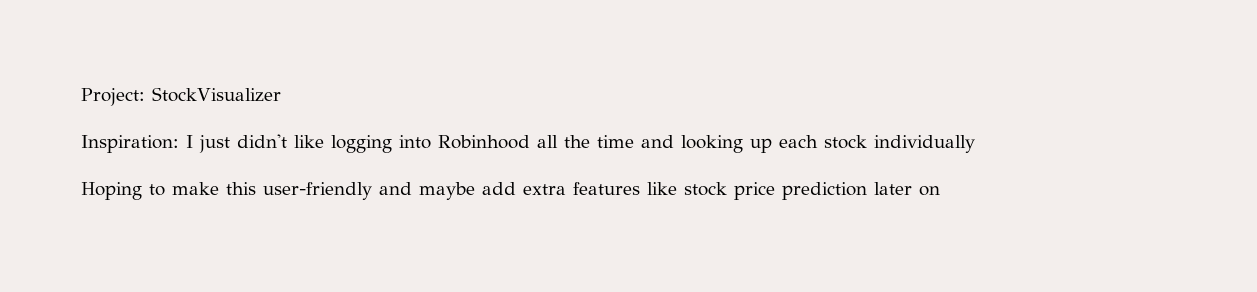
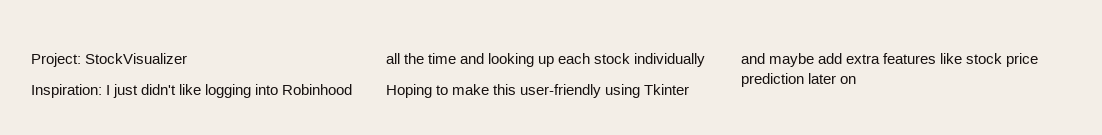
- Hoping to make this user-friendly and maybe add extra features like stock price prediction later on
+ Hoping to make this user-friendly using Tkinter and maybe add extra features like stock price prediction later on

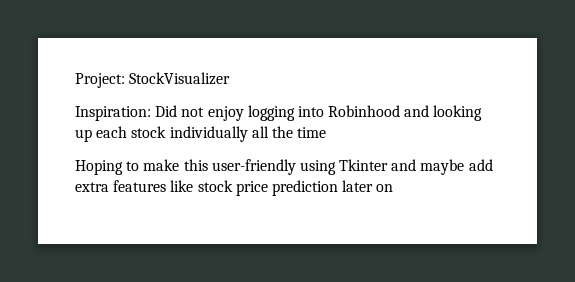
- Inspiration: I just didn't like logging into Robinhood all the time and looking up each stock individually
+ Inspiration: Did not enjoy logging into Robinhood and looking up each stock individually all the time

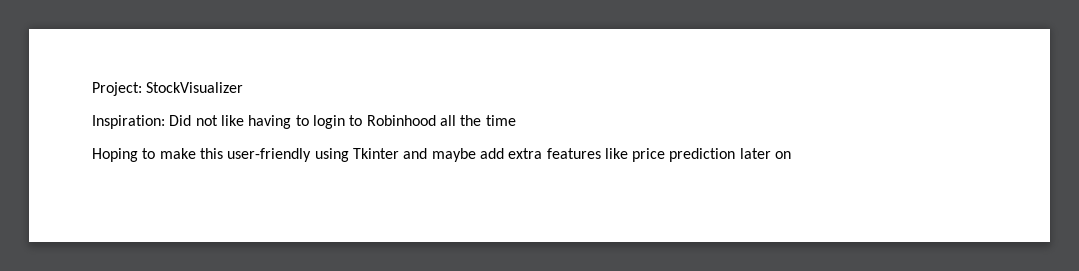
- Inspiration: Did not enjoy logging into Robinhood and looking up each stock individually all the time
+ Inspiration: Did not like having to login to Robinhood all the time
- Hoping to make this user-friendly using Tkinter and maybe add extra features like stock price prediction later on
+ Hoping to make this user-friendly using Tkinter and maybe add extra features like price prediction later on

